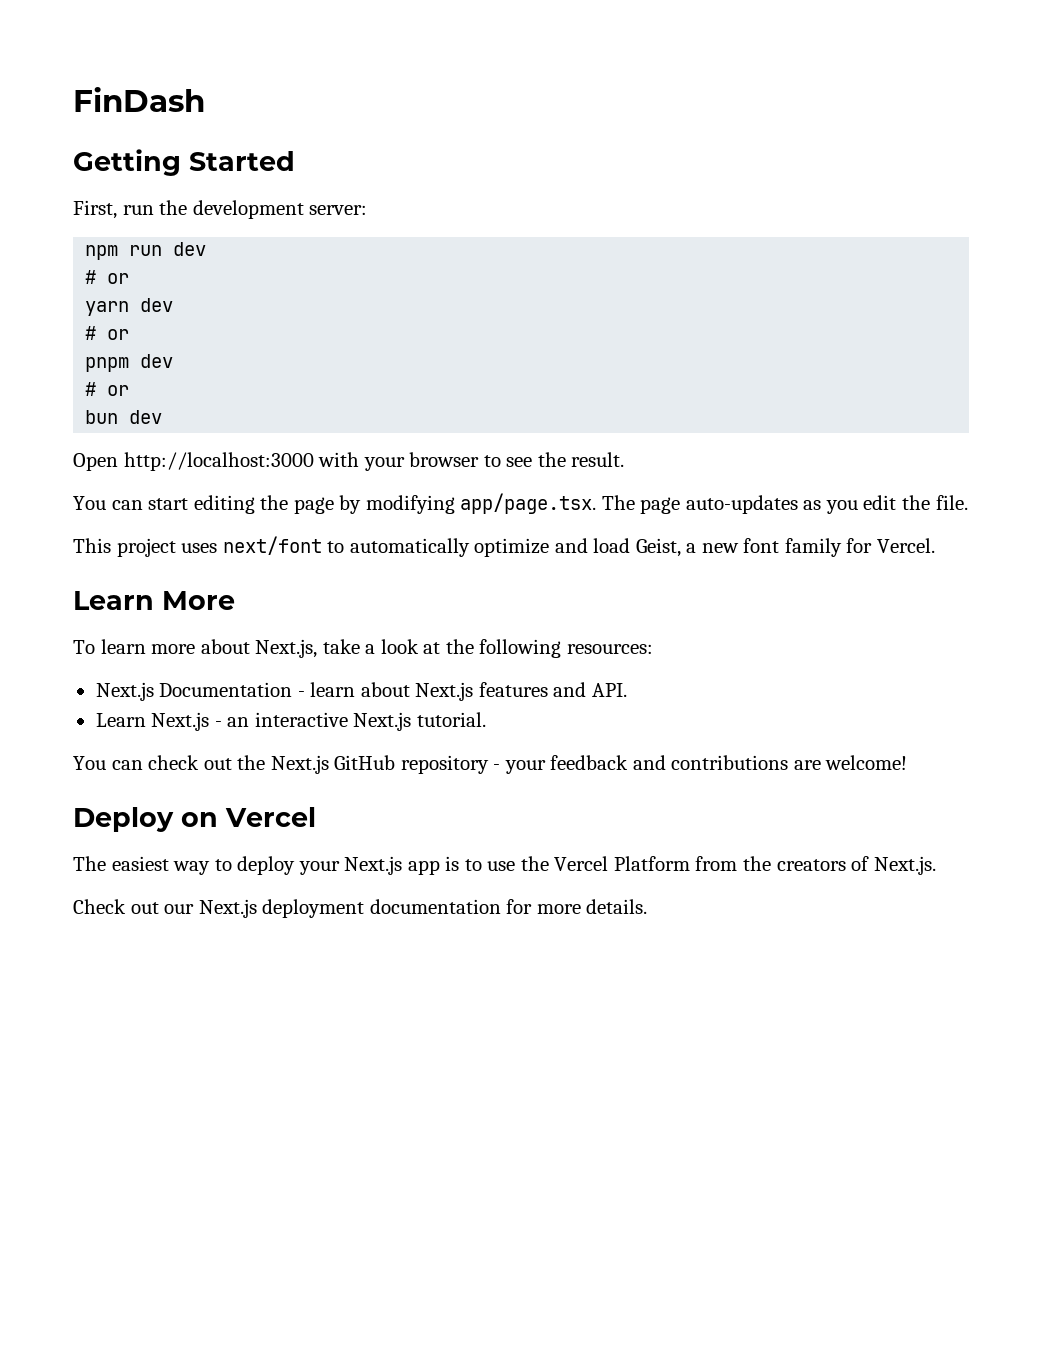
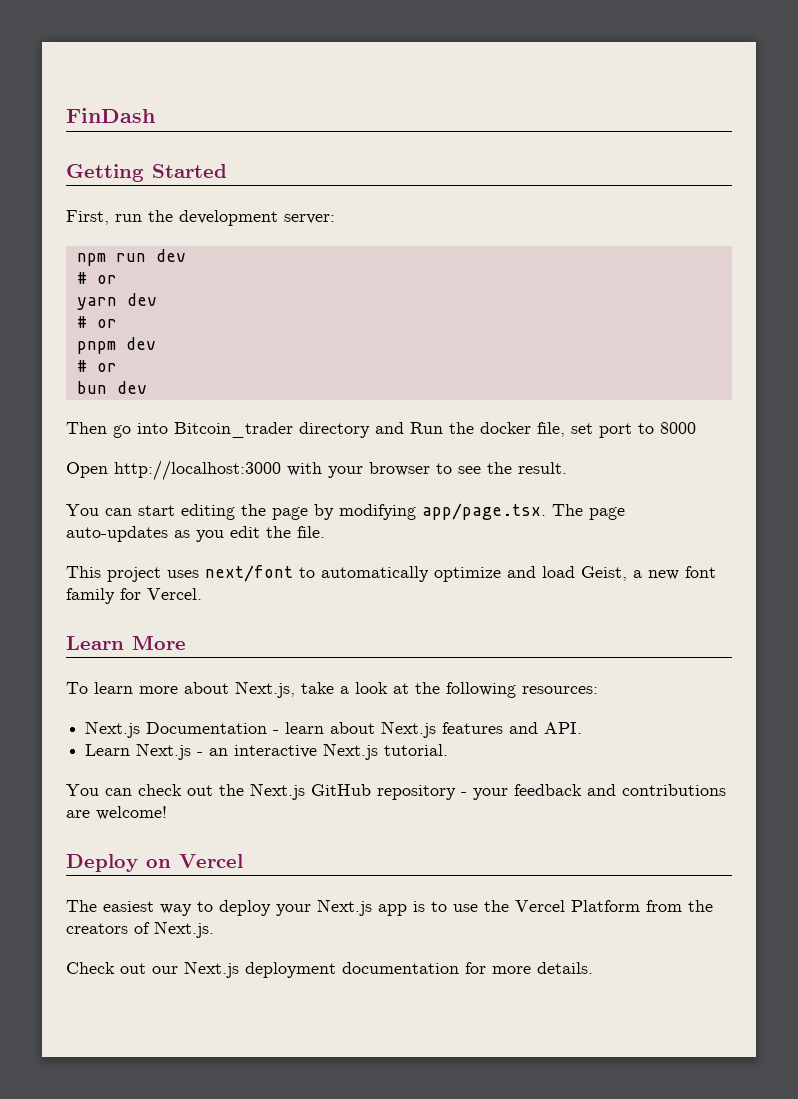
+ Then go into Bitcoin_trader directory and Run the docker file, set port to 8000

